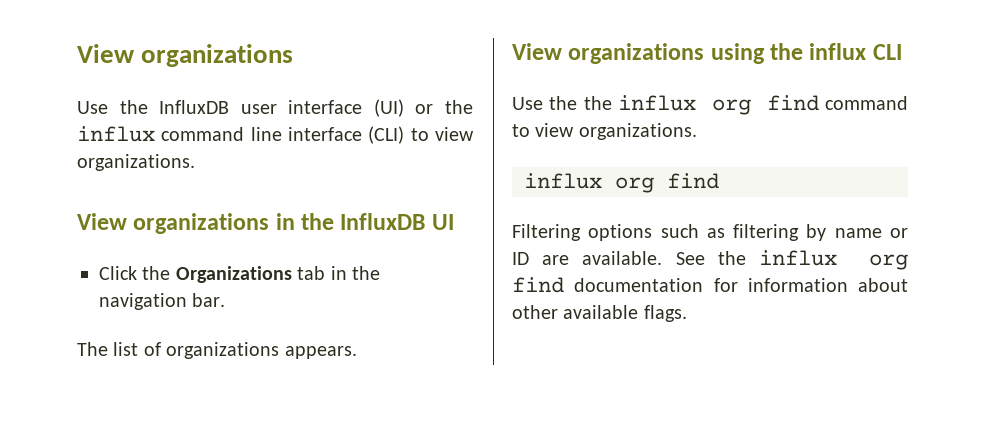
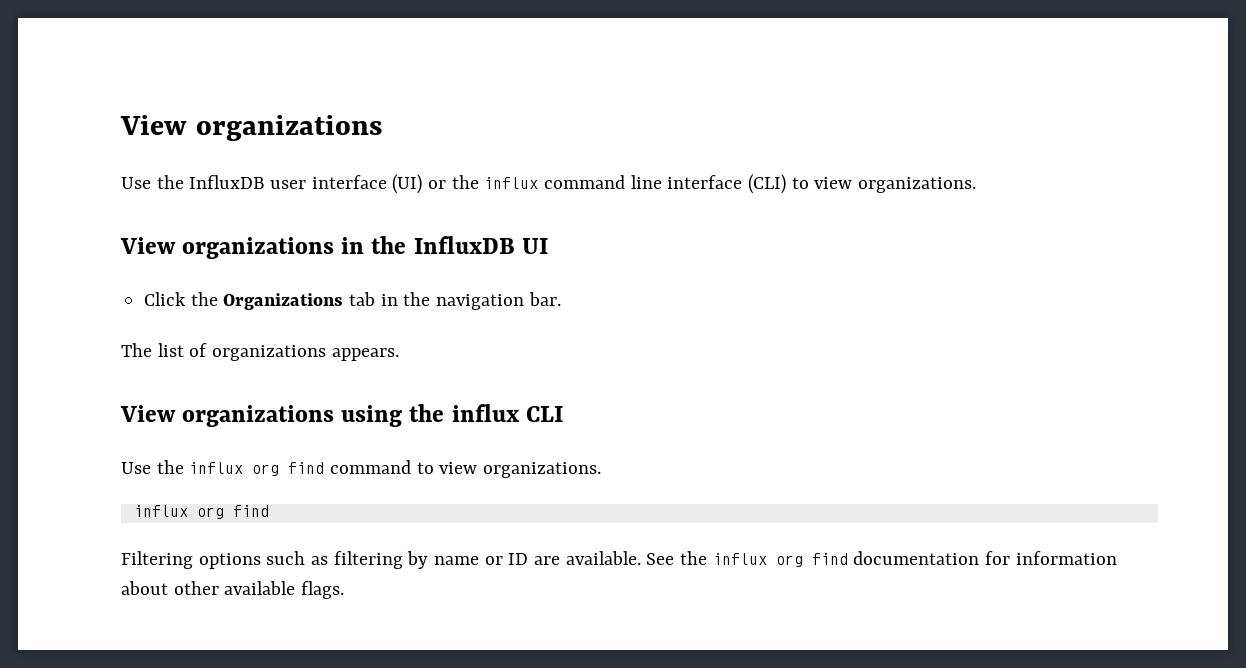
- Use the the influx org find command to view organizations.
+ Use the influx org find command to view organizations.

